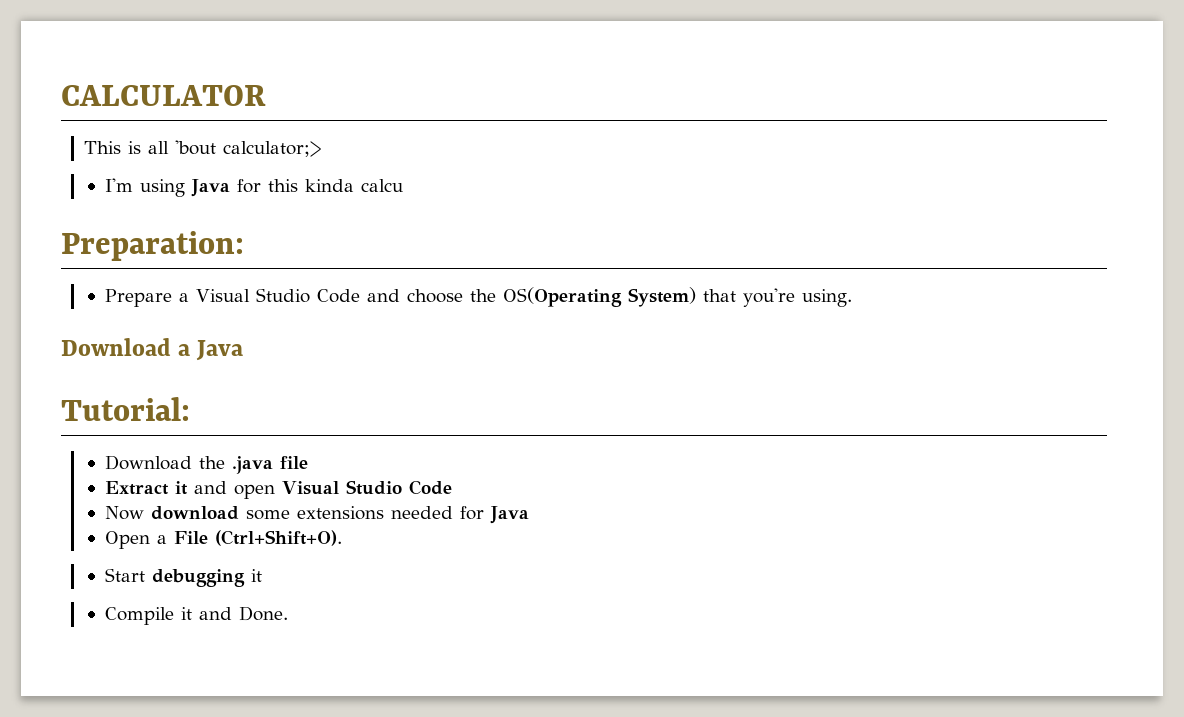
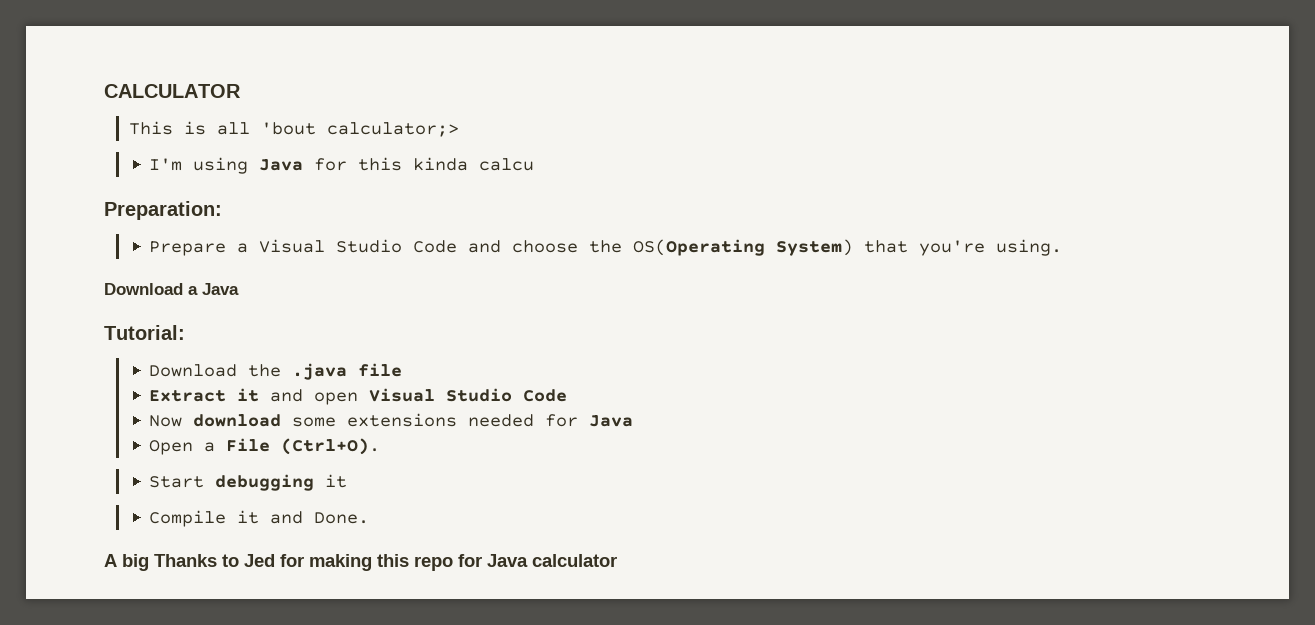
- Open a File (Ctrl+Shift+O).
+ Open a File (Ctrl+O).
+ A big Thanks to Jed for making this repo for Java calculator

